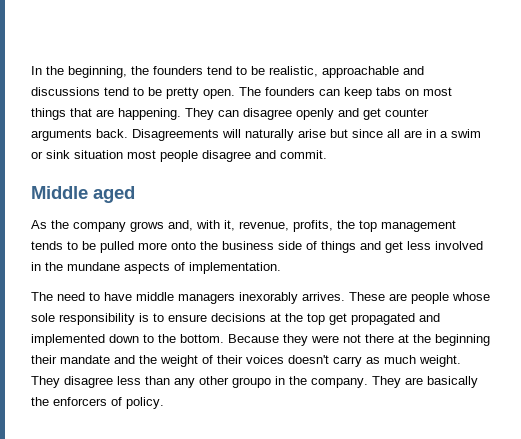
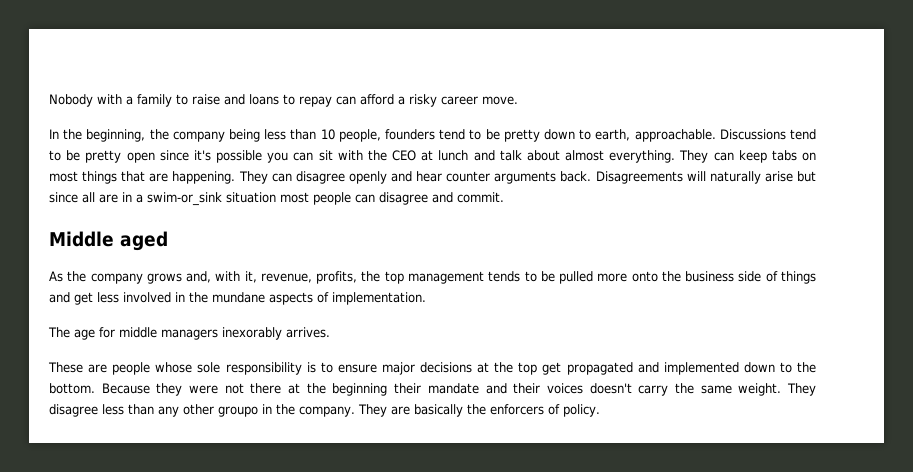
- In the beginning, the founders tend to be realistic, approachable and discussions tend to be pretty open. The founders can keep tabs on most things that are happening.
+ Nobody with a family to raise and loans to repay can afford a risky career move.
+ In the beginning, the company being less than 10 people, founders tend to be pretty down to earth, approachable. Discussions tend to be pretty open since it's possible you can sit with the CEO at lunch and talk about almost everything. They can keep tabs on most things that are happening.
- They can disagree openly and get counter arguments back.
+ They can disagree openly and hear counter arguments back.
- Disagreements will naturally arise but since all are in a swim or sink situation most people disagree and commit.
+ Disagreements will naturally arise but since all are in a swim-or_sink situation most people can disagree and commit.
- The need to have middle managers inexorably arrives. These are people whose sole responsibility is to ensure decisions at the top get propagated and implemented down to the bottom.
+ The age for middle managers inexorably arrives.
+ These are people whose sole responsibility is to ensure major decisions at the top get propagated and implemented down to the bottom.
- Because they were not there at the beginning their mandate and the weight of their voices doesn't carry as much weight.
+ Because they were not there at the beginning their mandate and their voices doesn't carry the same weight.

